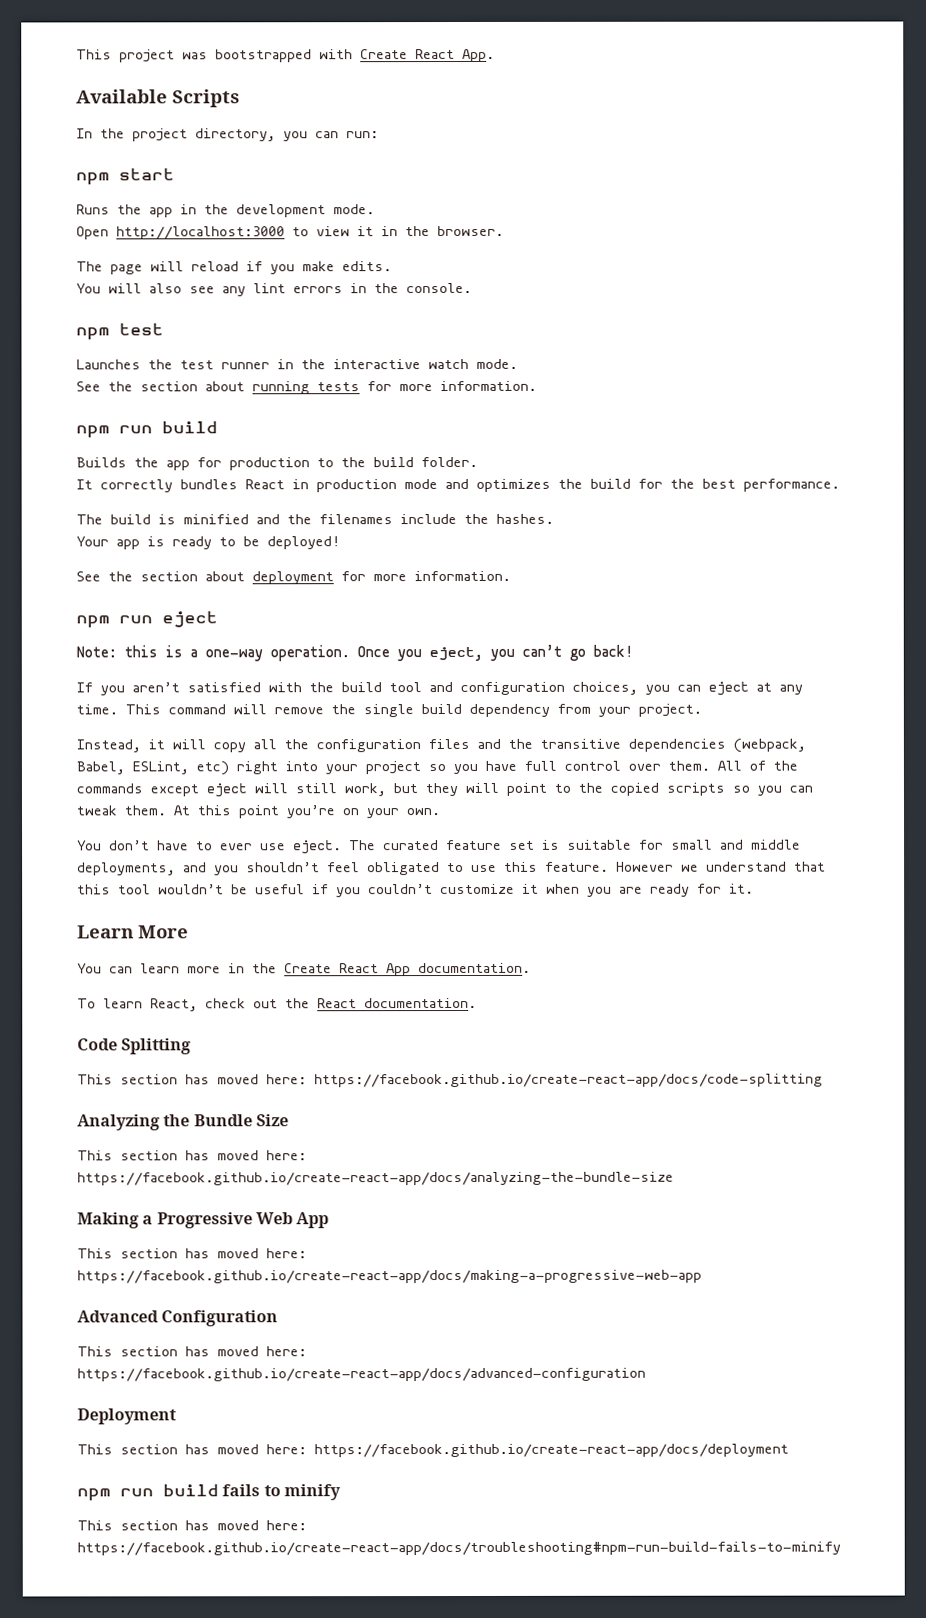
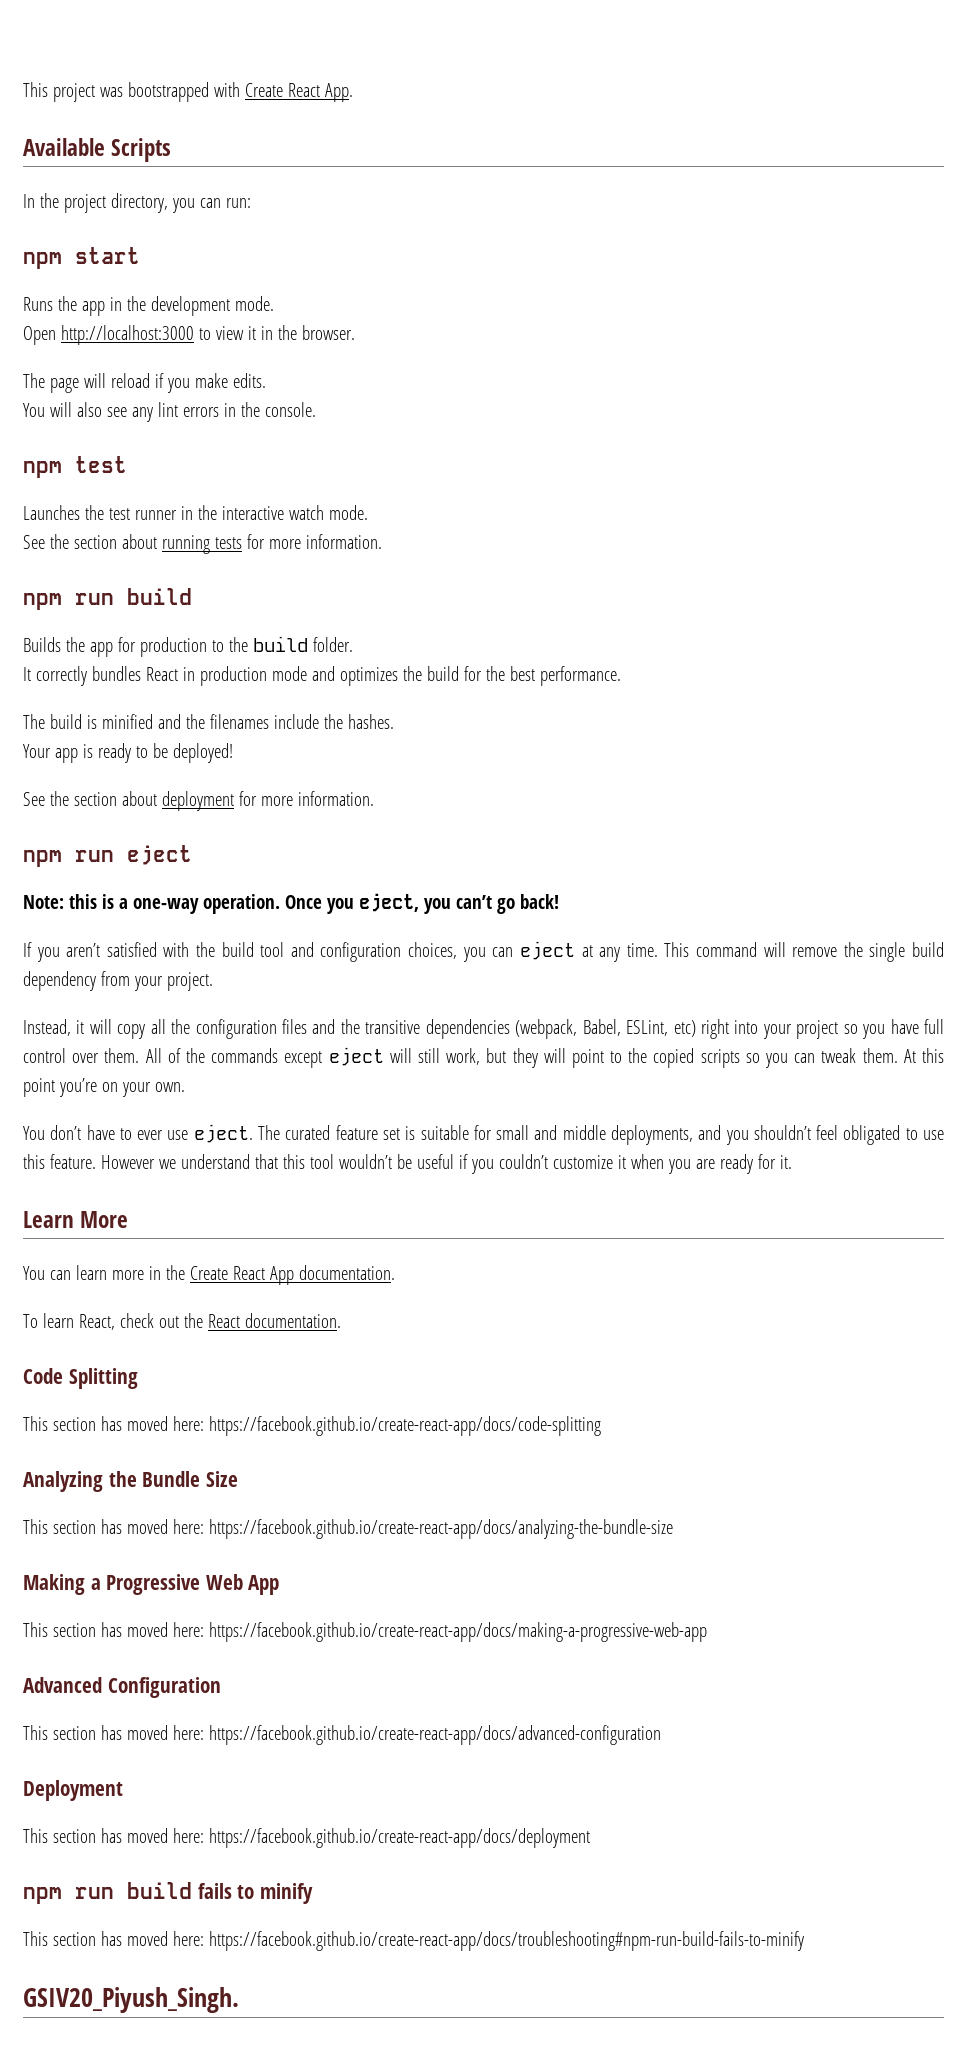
+ GSIV20_Piyush_Singh.

